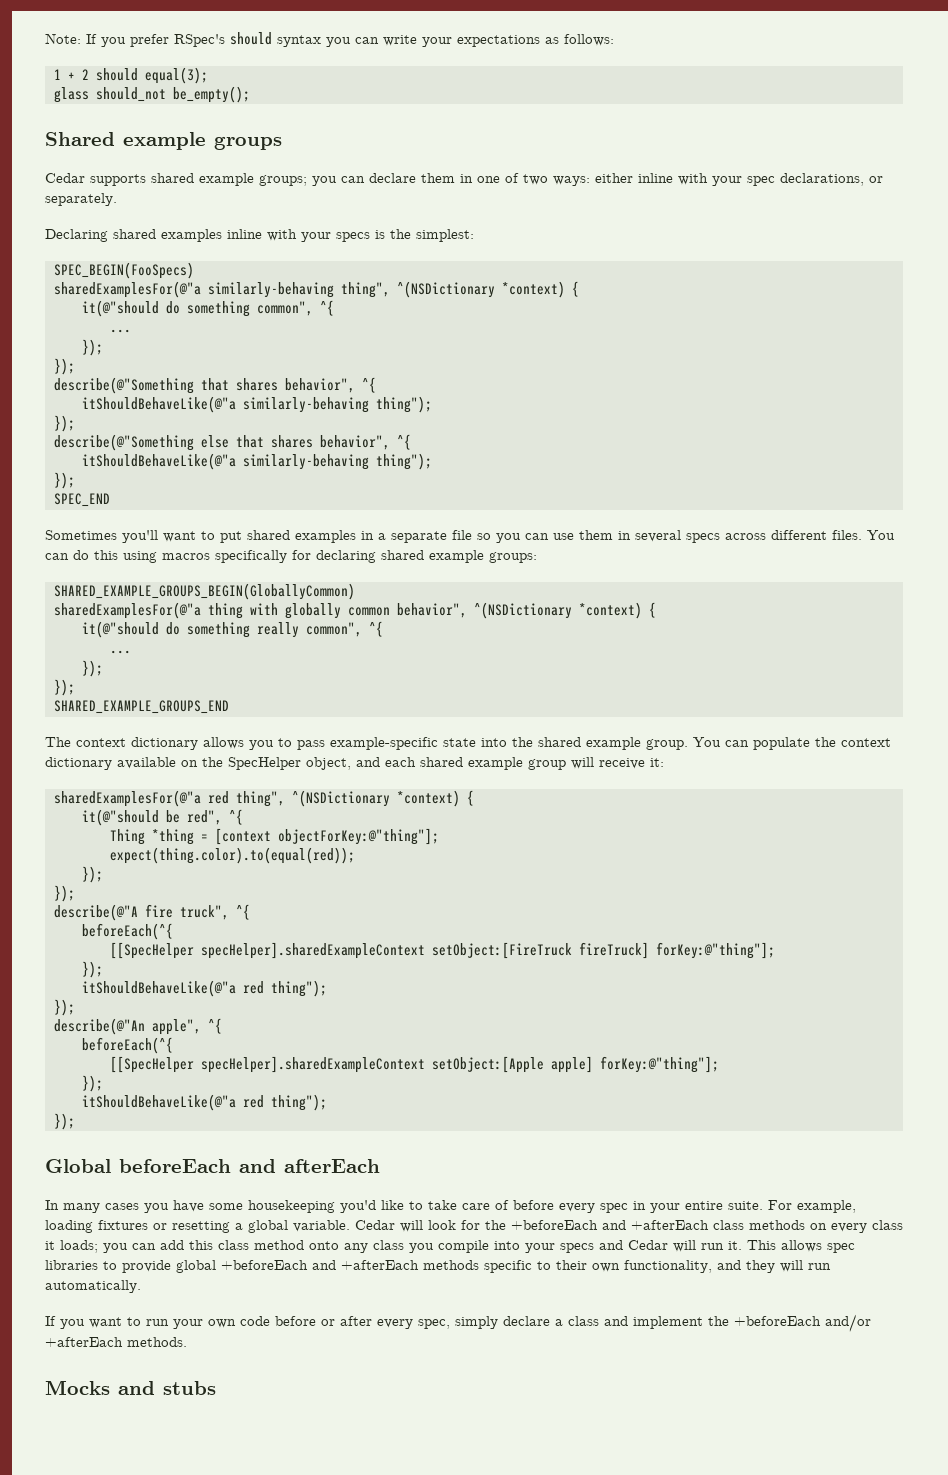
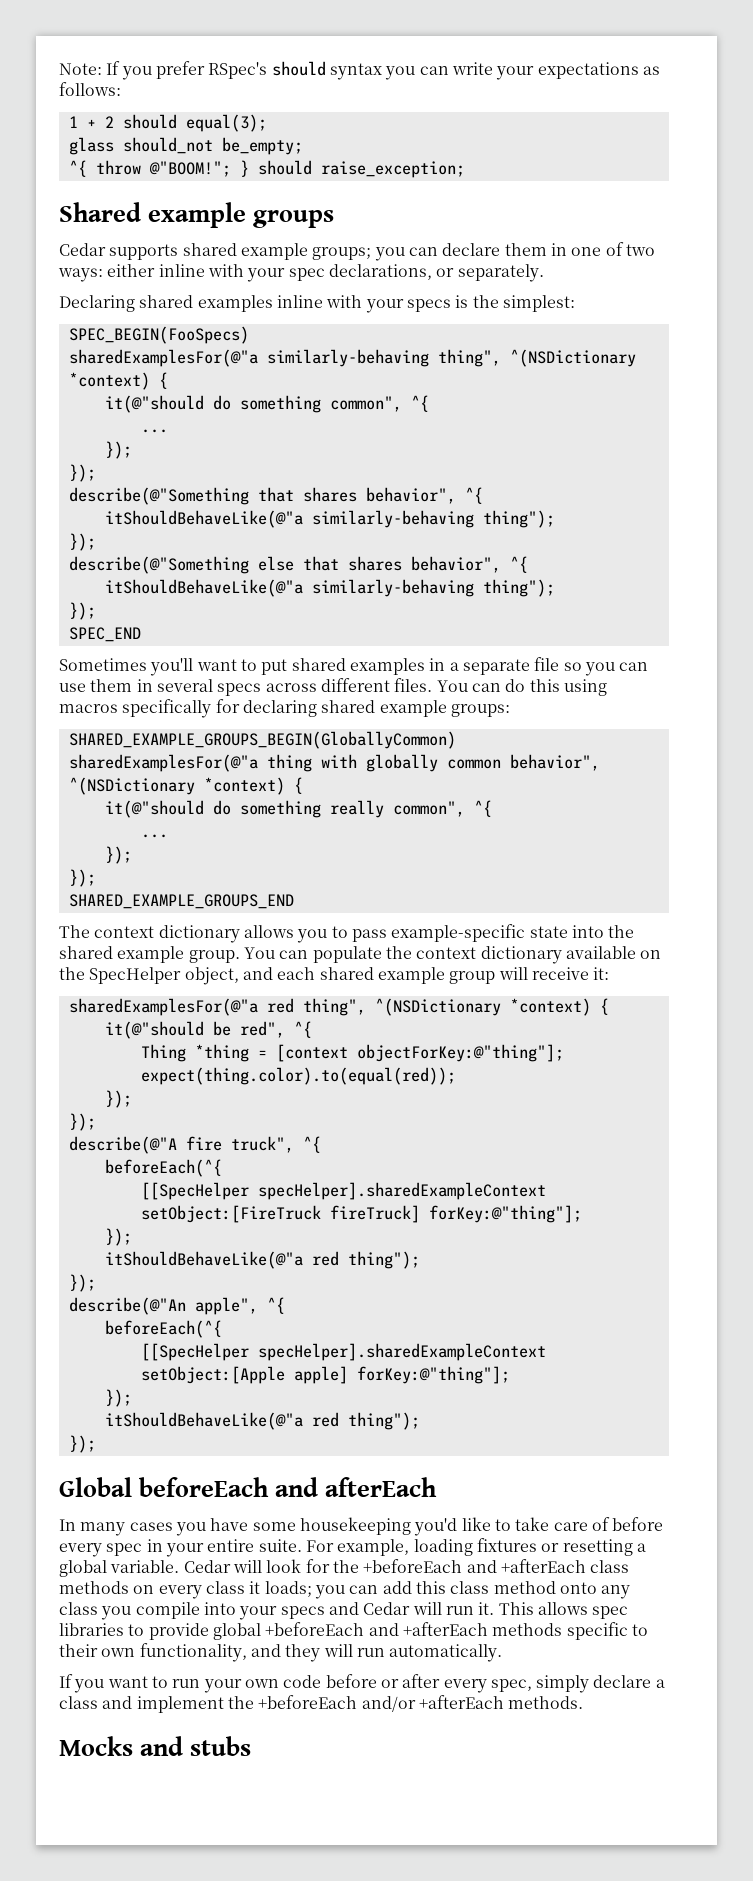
- glass should_not be_empty();
+ glass should_not be_empty;
+ ^{ throw @"BOOM!"; } should raise_exception;

